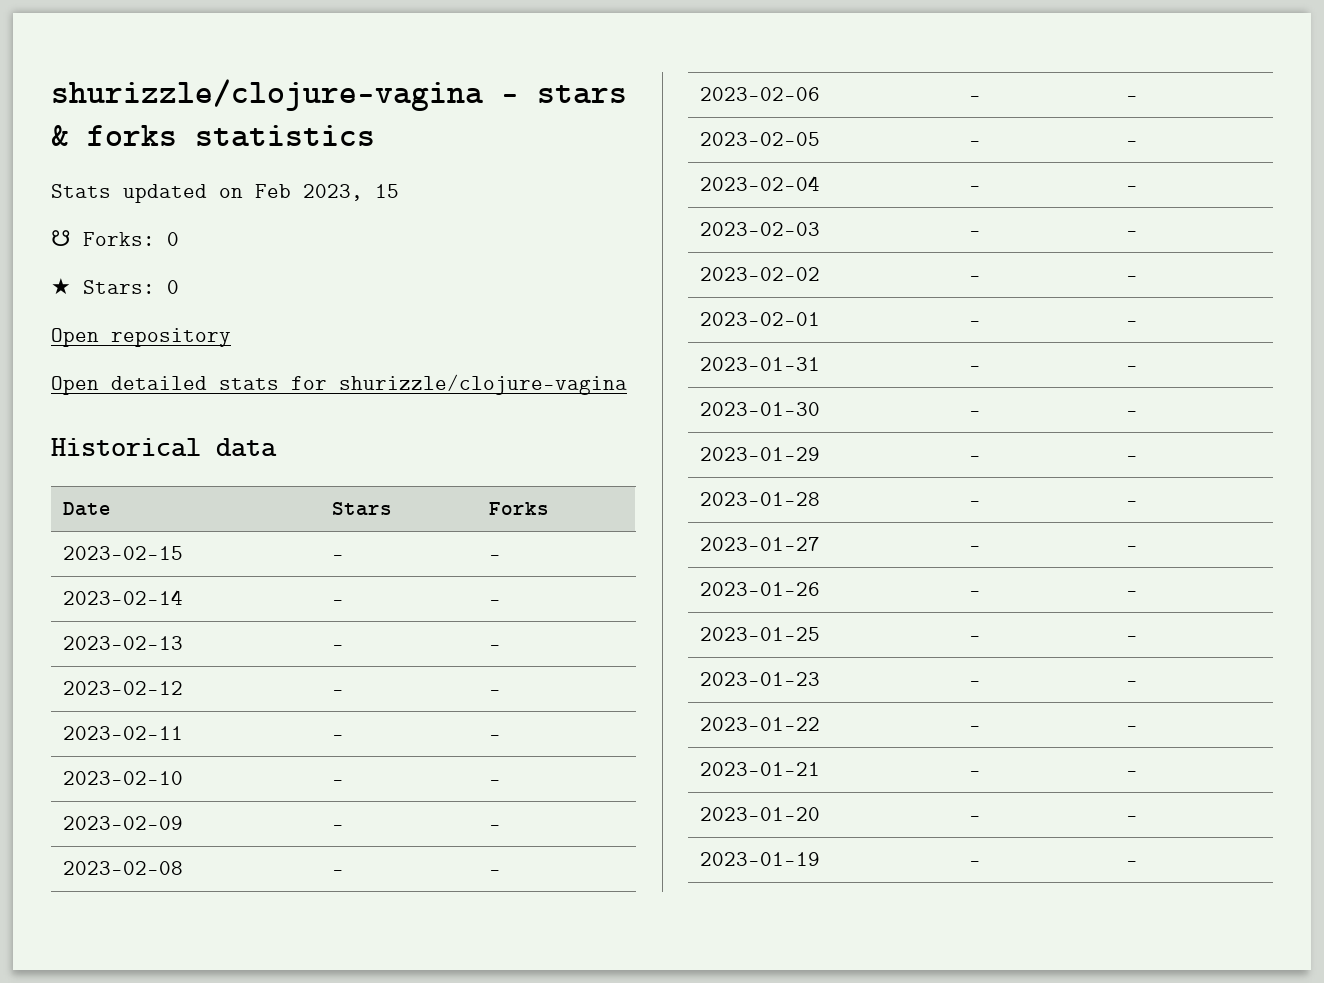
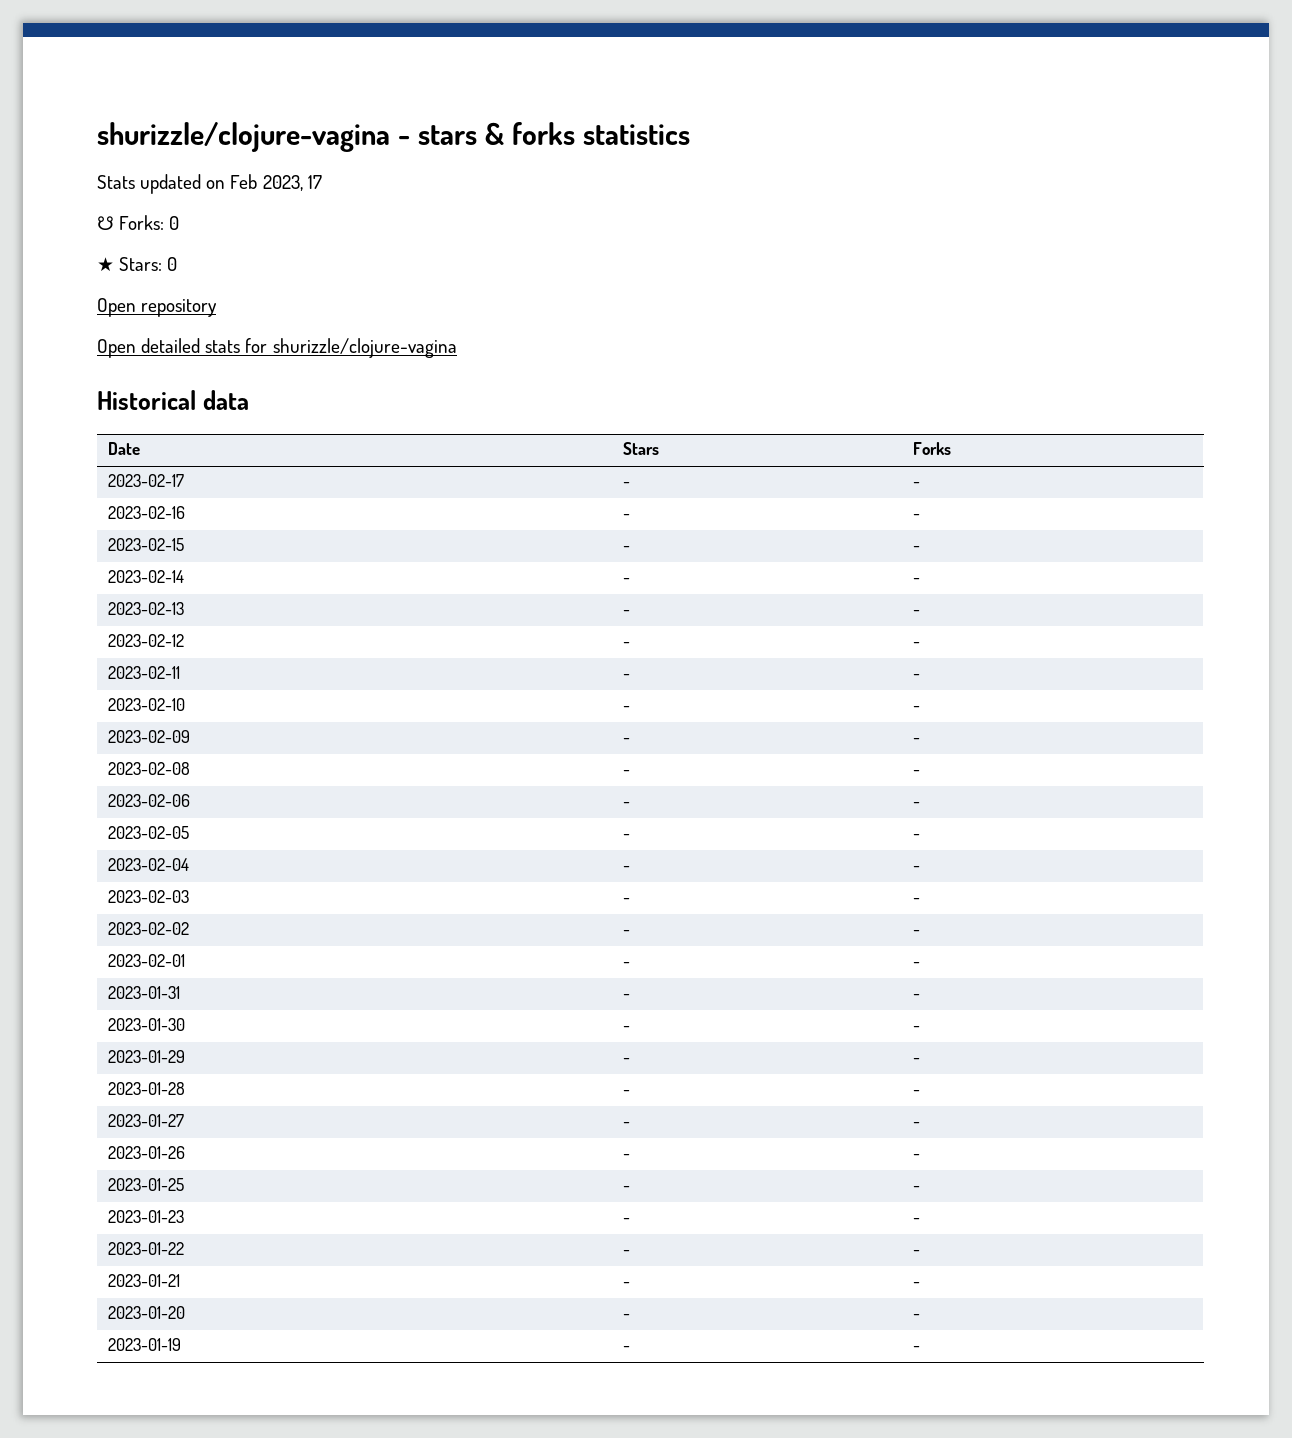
- Stats updated on Feb 2023, 15
+ Stats updated on Feb 2023, 17
+ 2023-02-17 | - | -
+ 2023-02-16 | - | -

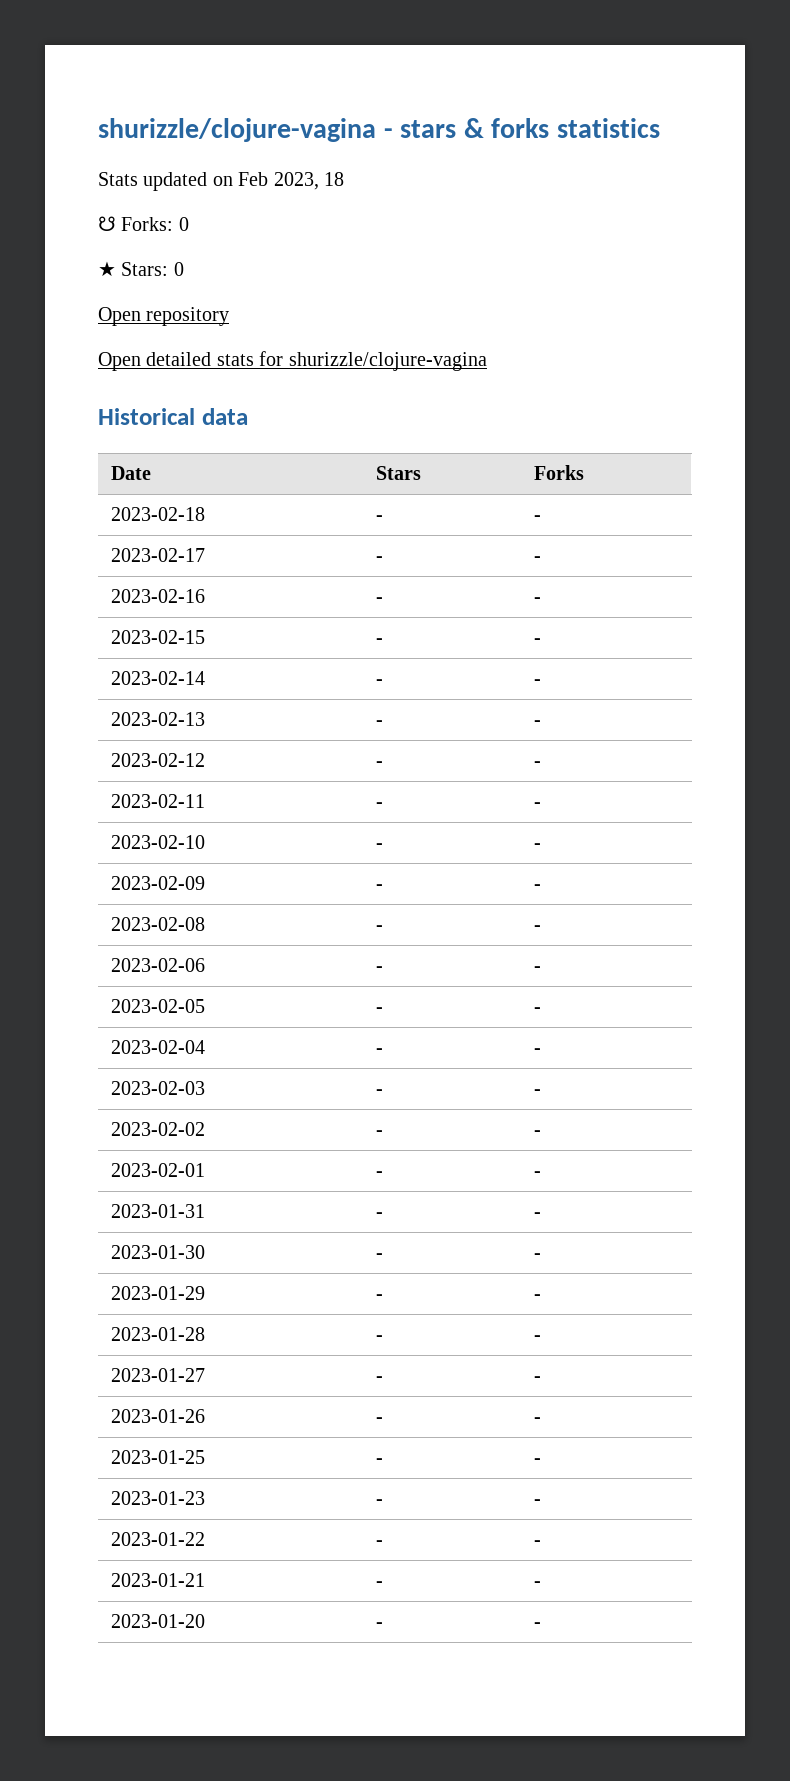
- Stats updated on Feb 2023, 17
+ Stats updated on Feb 2023, 18
+ 2023-02-18 | - | -
- 2023-01-19 | - | -

